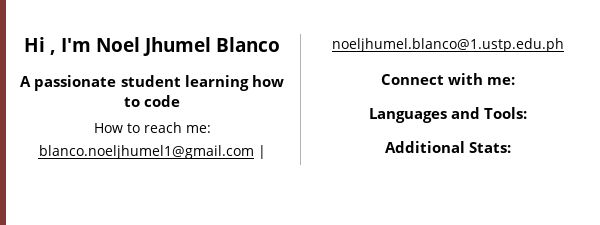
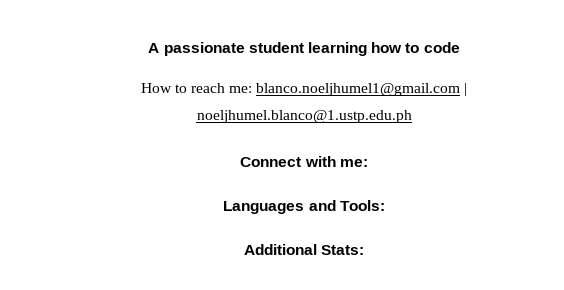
- Hi , I'm Noel Jhumel Blanco

